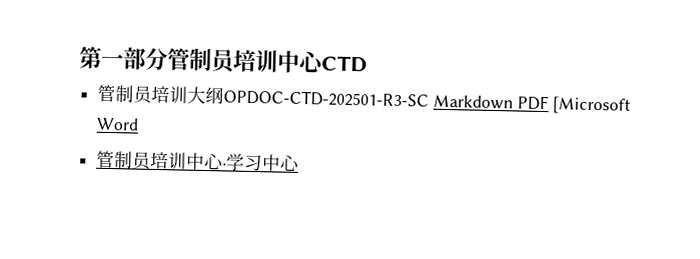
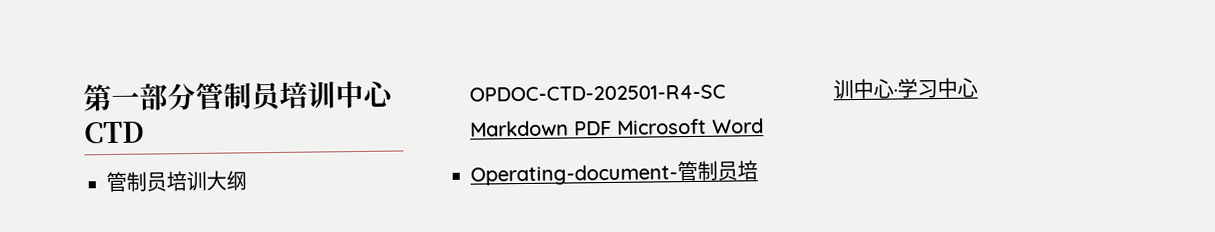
- 管制员培训大纲OPDOC-CTD-202501-R3-SC Markdown PDF [Microsoft Word
+ 管制员培训大纲OPDOC-CTD-202501-R4-SC Markdown PDF Microsoft Word
- 管制员培训中心·学习中心
+ Operating-document-管制员培训中心·学习中心

